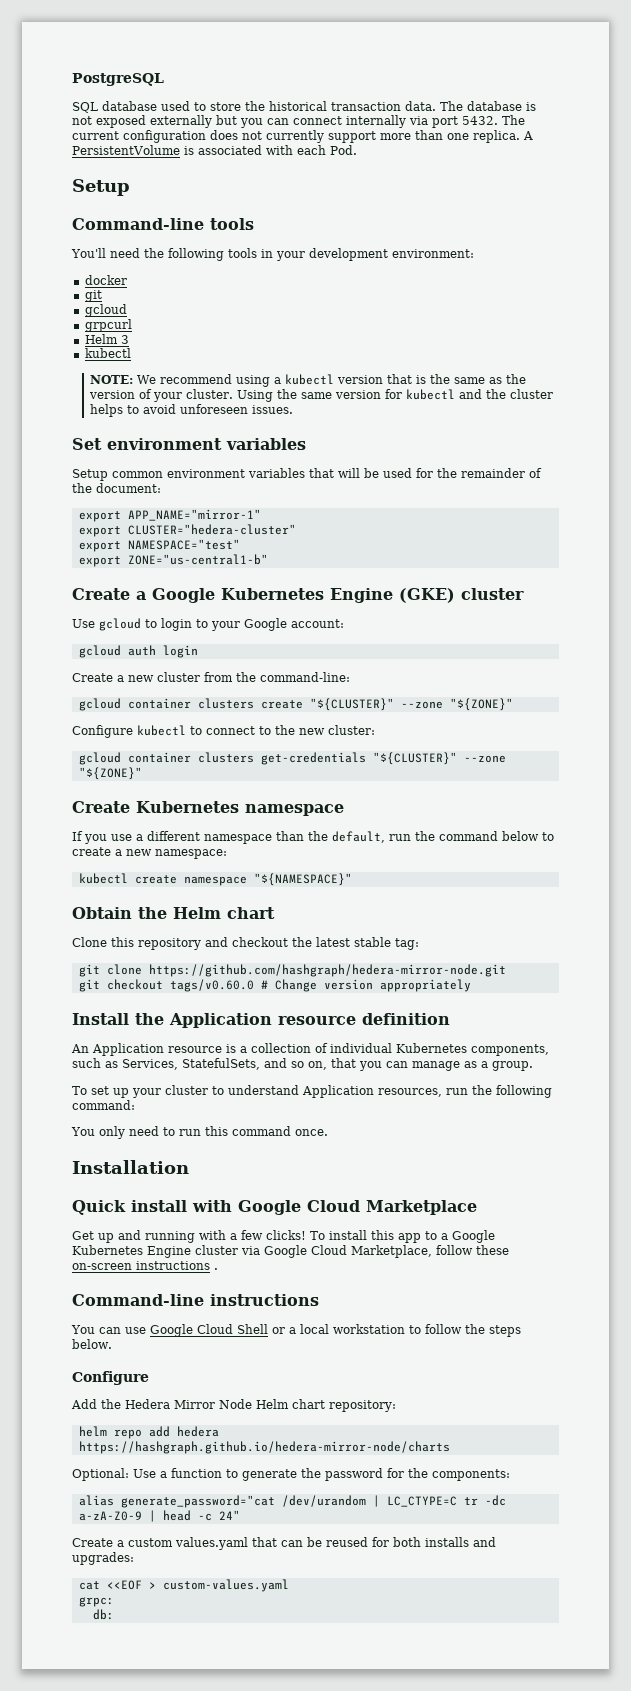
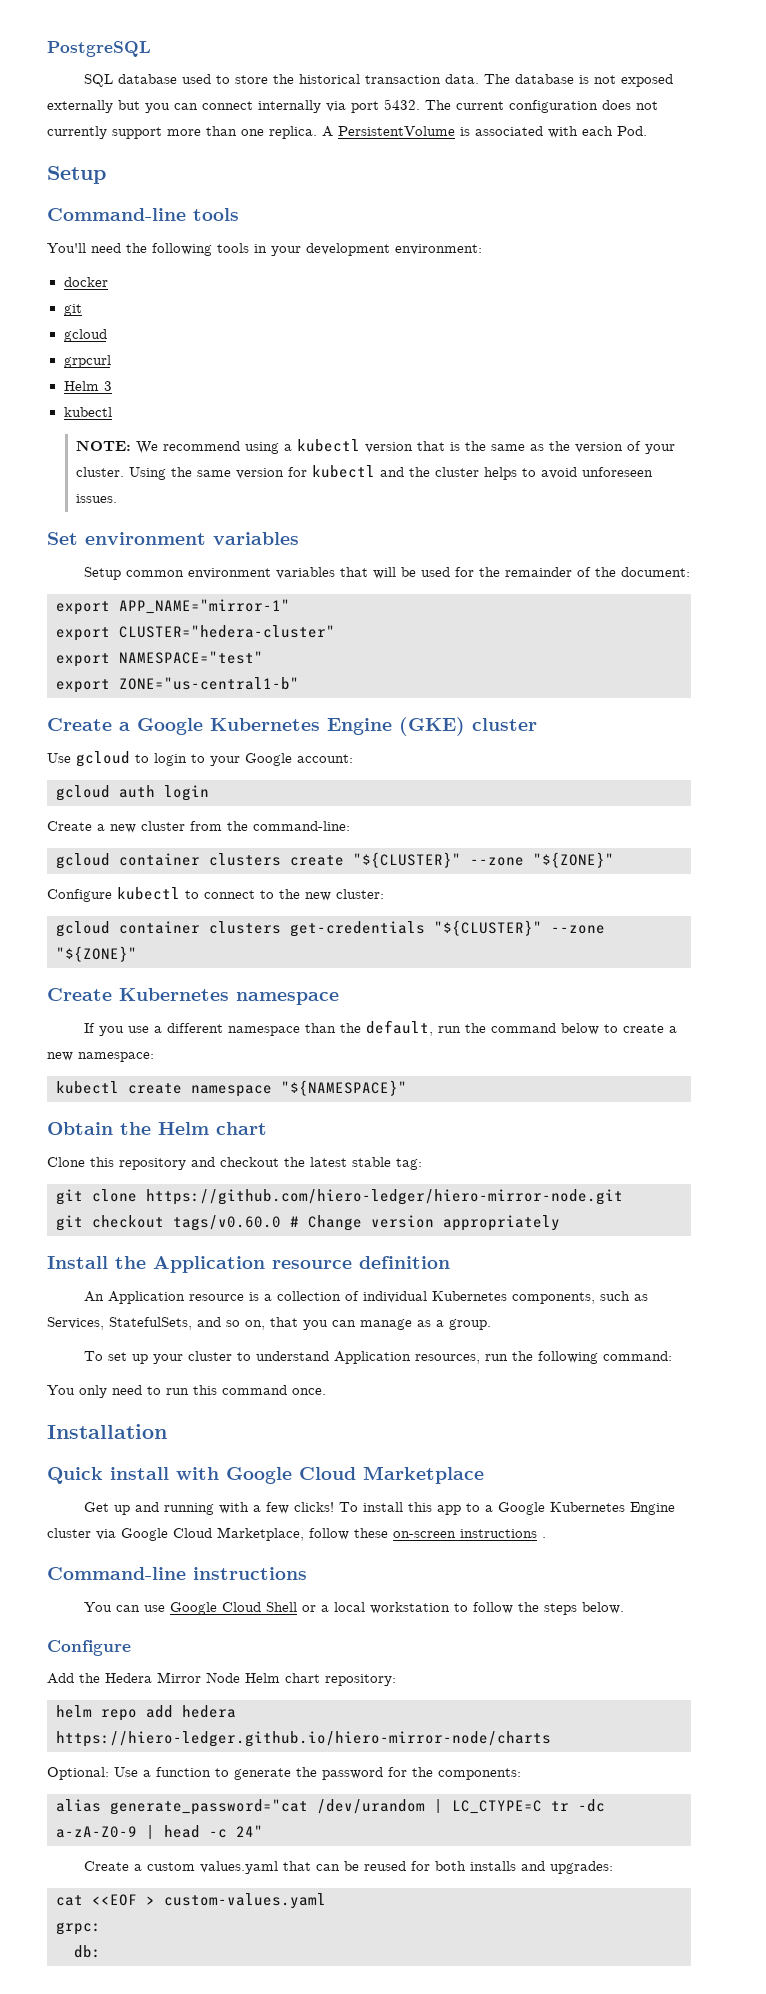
- git clone https://github.com/hashgraph/hedera-mirror-node.git
+ git clone https://github.com/hiero-ledger/hiero-mirror-node.git
- helm repo add hedera https://hashgraph.github.io/hedera-mirror-node/charts
+ helm repo add hedera https://hiero-ledger.github.io/hiero-mirror-node/charts

